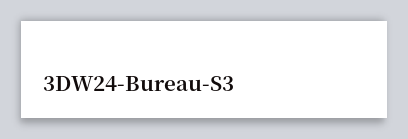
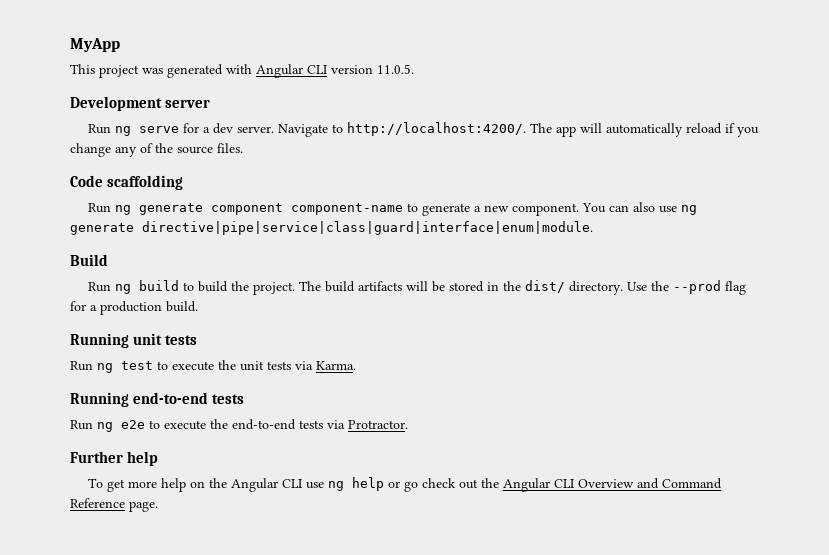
- 3DW24-Bureau-S3
+ MyApp
+ This project was generated with Angular CLI version 11.0.5.
+ Development server
+ Run ng serve for a dev server. Navigate to http://localhost:4200/. The app will automatically reload if you change any of the source files.
+ Code scaffolding
+ Run ng generate component component-name to generate a new component. You can also use ng generate directive|pipe|service|class|guard|interface|enum|module.
+ Build
+ Run ng build to build the project. The build artifacts will be stored in the dist/ directory. Use the --prod flag for a production build.
+ Running unit tests
+ Run ng test to execute the unit tests via Karma.
+ Running end-to-end tests
+ Run ng e2e to execute the end-to-end tests via Protractor.
+ Further help
+ To get more help on the Angular CLI use ng help or go check out the Angular CLI Overview and Command Reference page.

